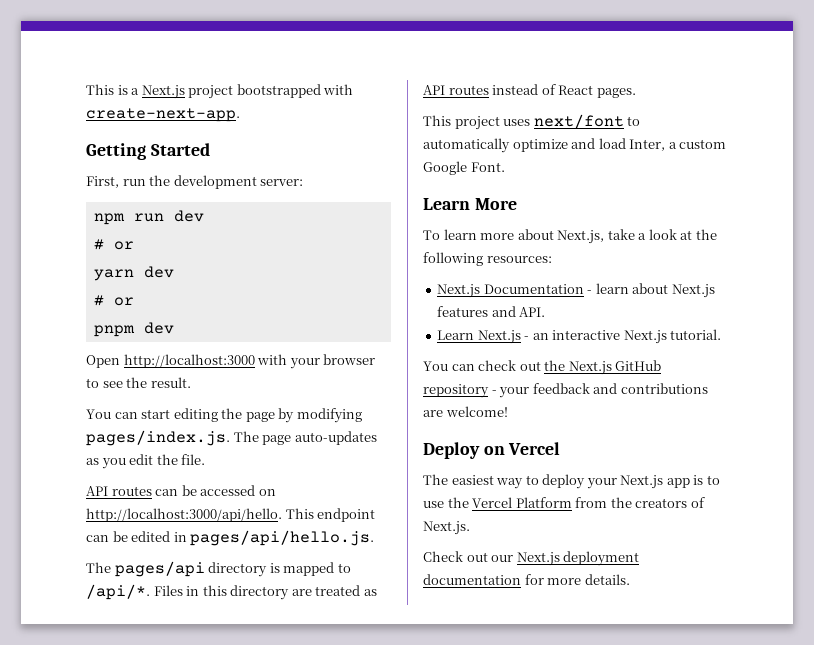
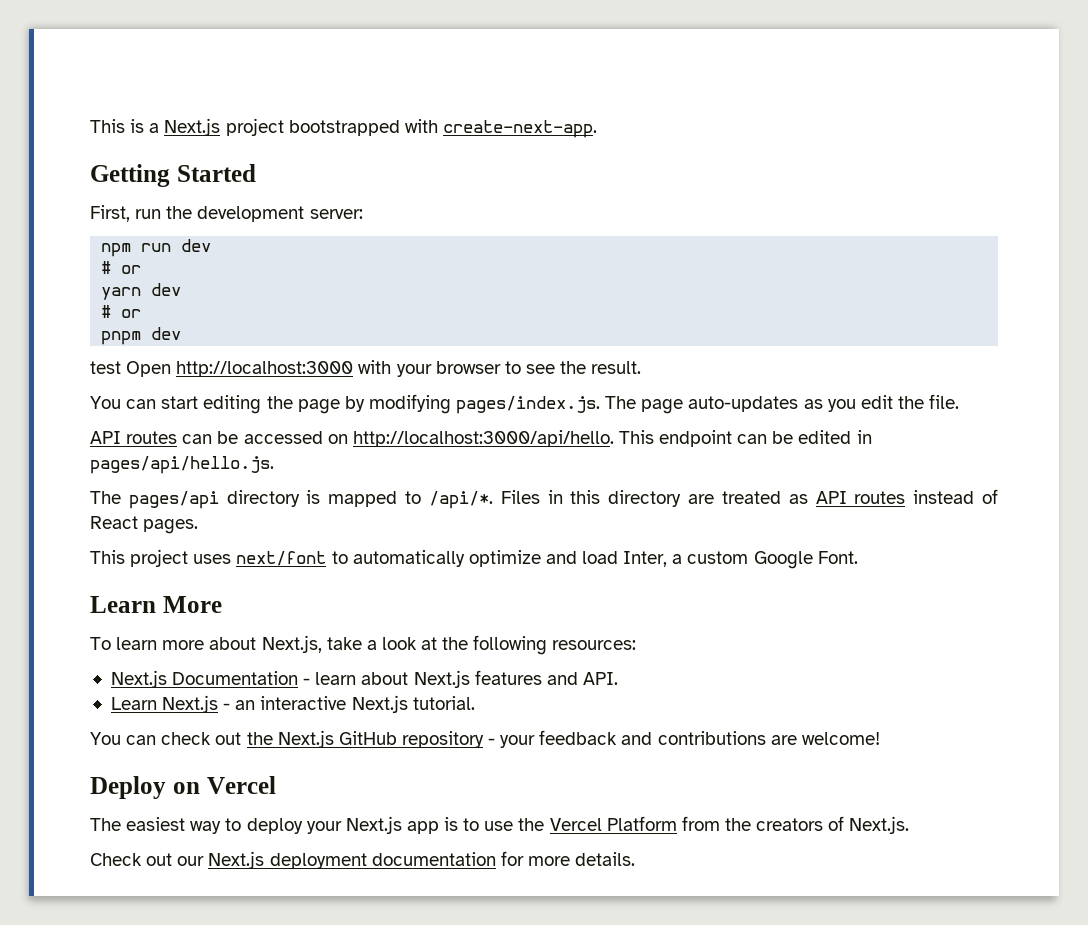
- Open http://localhost:3000 with your browser to see the result.
+ test Open http://localhost:3000 with your browser to see the result.

